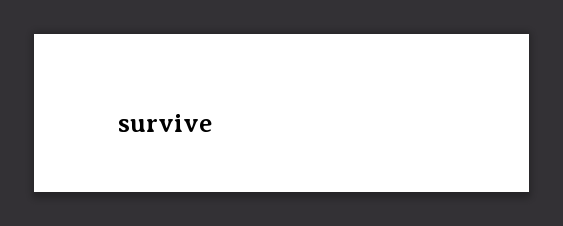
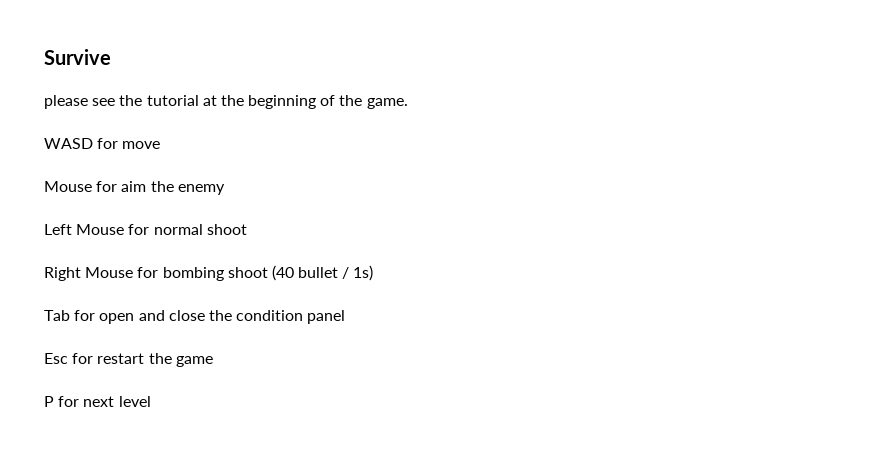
- survive
+ Survive
+ please see the tutorial at the beginning of the game.
+ WASD for move
+ Mouse for aim the enemy
+ Left Mouse for normal shoot
+ Right Mouse for bombing shoot (40 bullet / 1s)
+ Tab for open and close the condition panel
+ Esc for restart the game
+ P for next level

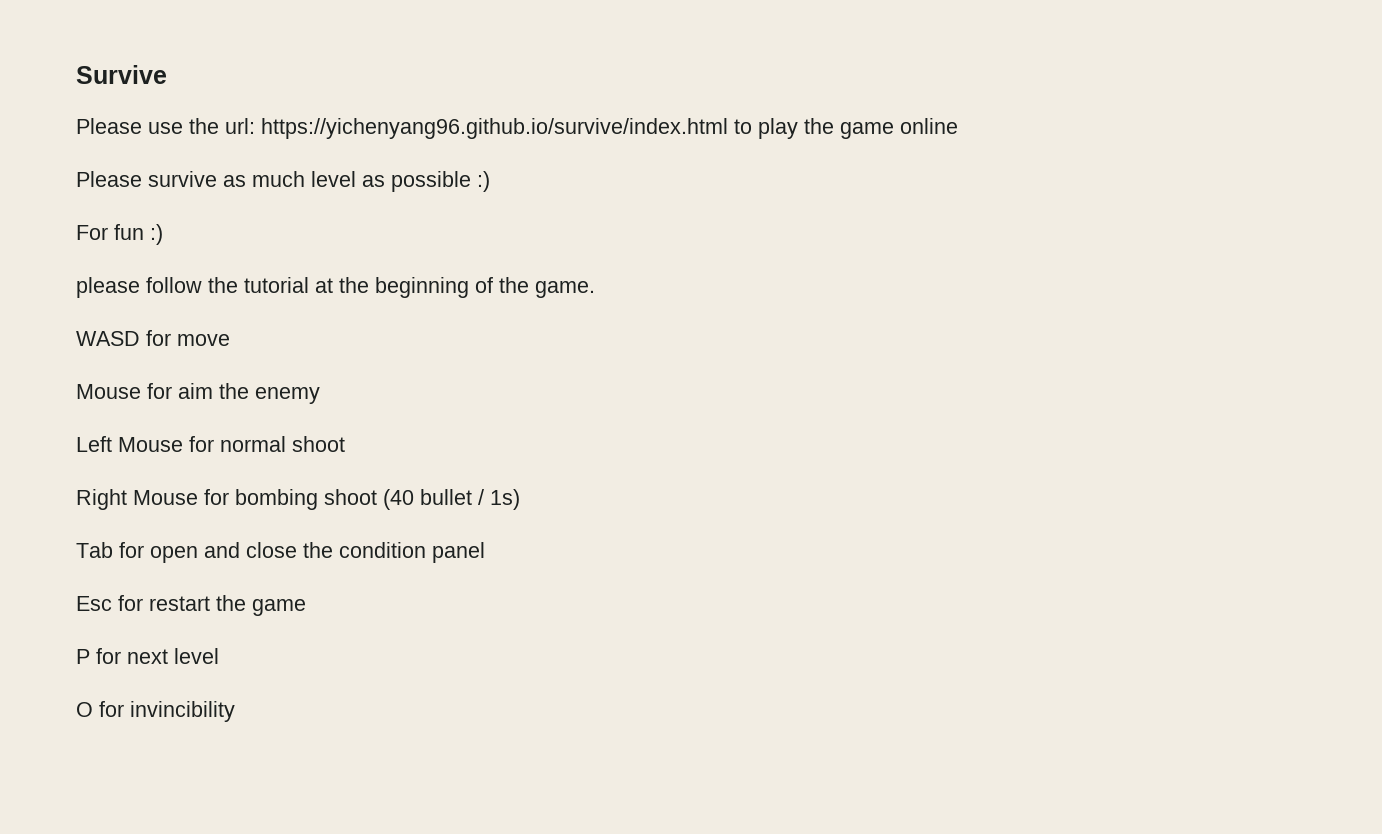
+ Please use the url: https://yichenyang96.github.io/survive/index.html to play the game online
+ Please survive as much level as possible :)
+ For fun :)
- please see the tutorial at the beginning of the game.
+ please follow the tutorial at the beginning of the game.
+ O for invincibility

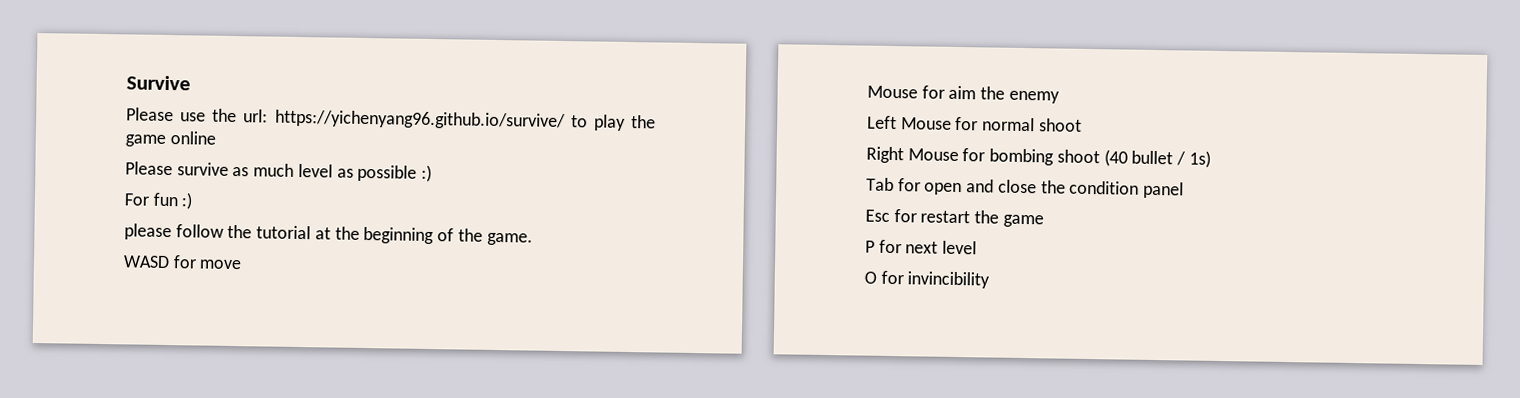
- Please use the url: https://yichenyang96.github.io/survive/index.html to play the game online
+ Please use the url: https://yichenyang96.github.io/survive/ to play the game online

